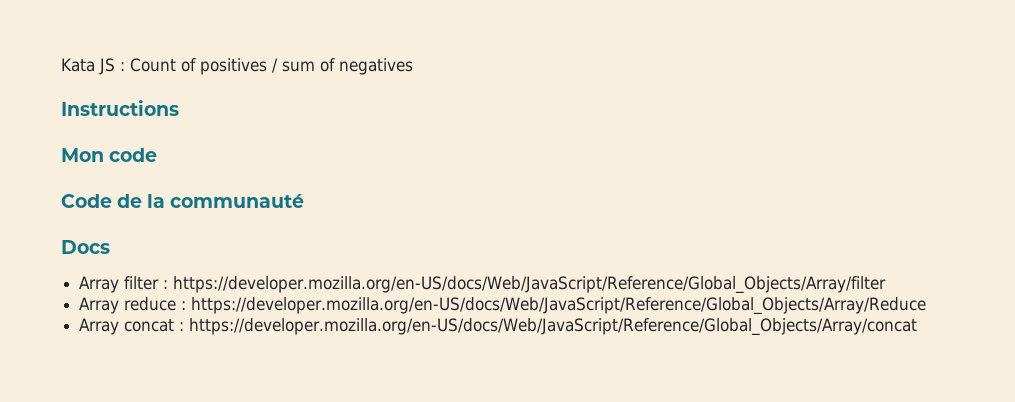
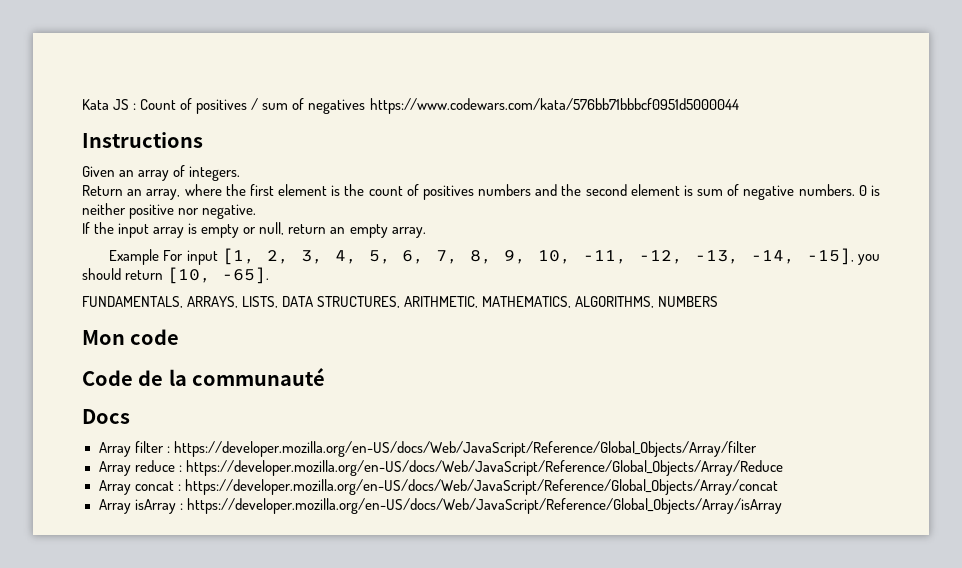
- Kata JS : Count of positives / sum of negatives
+ Kata JS : Count of positives / sum of negatives https://www.codewars.com/kata/576bb71bbbcf0951d5000044
+ Given an array of integers.
+ Return an array, where the first element is the count of positives numbers and the second element is sum of negative numbers. 0 is neither positive nor negative.
+ If the input array is empty or null, return an empty array.
+ Example For input [1, 2, 3, 4, 5, 6, 7, 8, 9, 10, -11, -12, -13, -14, -15], you should return [10, -65].
+ FUNDAMENTALS, ARRAYS, LISTS, DATA STRUCTURES, ARITHMETIC, MATHEMATICS, ALGORITHMS, NUMBERS
+ Array isArray : https://developer.mozilla.org/en-US/docs/Web/JavaScript/Reference/Global_Objects/Array/isArray

